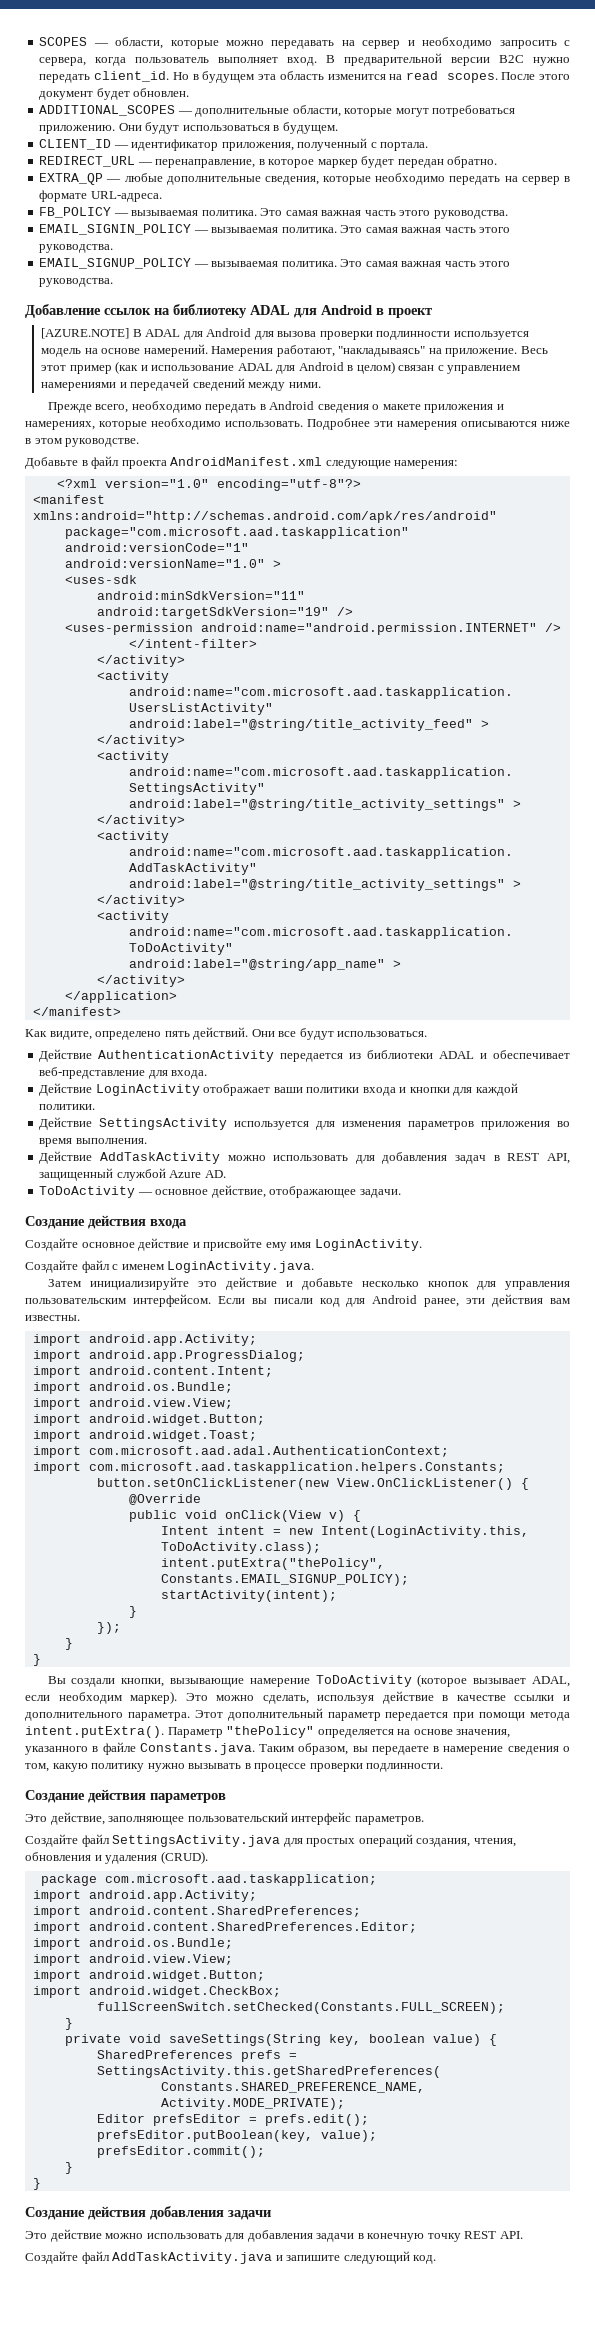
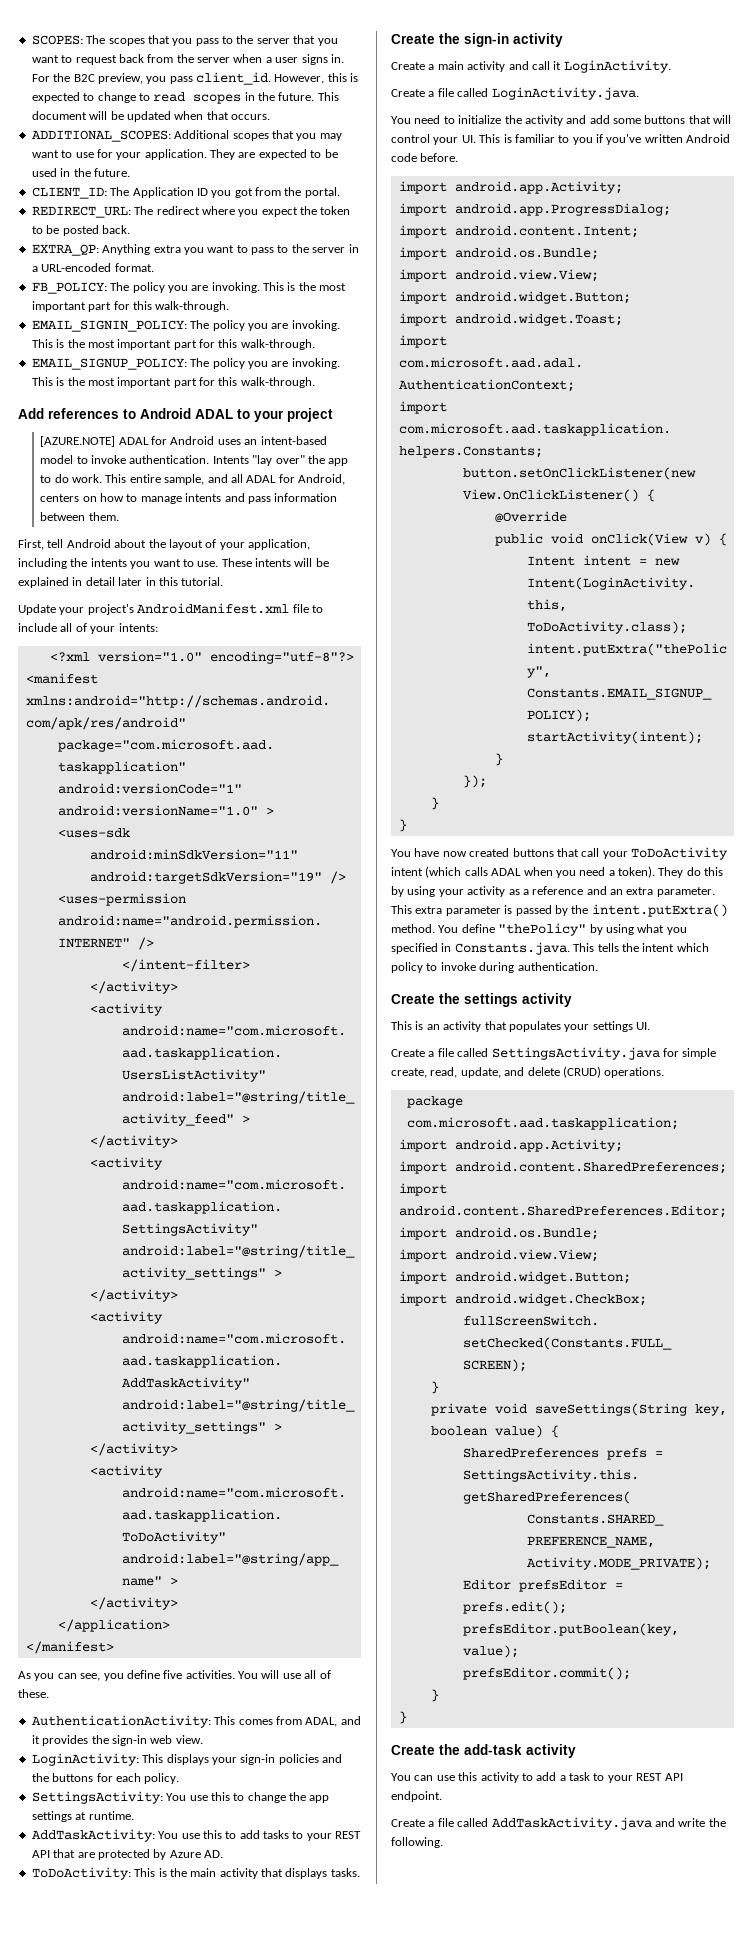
- SCOPES — области, которые можно передавать на сервер и необходимо запросить с сервера, когда пользователь выполняет вход. В предварительной версии B2C нужно передать client_id. Но в будущем эта область изменится на read scopes. После этого документ будет обновлен.
- ADDITIONAL_SCOPES — дополнительные области, которые могут потребоваться приложению. Они будут использоваться в будущем.
- CLIENT_ID — идентификатор приложения, полученный с портала.
- REDIRECT_URL — перенаправление, в которое маркер будет передан обратно.
- EXTRA_QP — любые дополнительные сведения, которые необходимо передать на сервер в формате URL-адреса.
- FB_POLICY — вызываемая политика. Это самая важная часть этого руководства.
- EMAIL_SIGNIN_POLICY — вызываемая политика. Это самая важная часть этого руководства.
- EMAIL_SIGNUP_POLICY — вызываемая политика. Это самая важная часть этого руководства.
- Добавление ссылок на библиотеку ADAL для Android в проект
- [AZURE.NOTE] В ADAL для Android для вызова проверки подлинности используется модель на основе намерений. Намерения работают, "накладываясь" на приложение. Весь этот пример (как и использование ADAL для Android в целом) связан с управлением намерениями и передачей сведений между ними.
- Прежде всего, необходимо передать в Android сведения о макете приложения и намерениях, которые необходимо использовать. Подробнее эти намерения описываются ниже в этом руководстве.
- Добавьте в файл проекта AndroidManifest.xml следующие намерения:
+ SCOPES: The scopes that you pass to the server that you want to request back from the server when a user signs in. For the B2C preview, you pass client_id. However, this is expected to change to read scopes in the future. This document will be updated when that occurs.
+ ADDITIONAL_SCOPES: Additional scopes that you may want to use for your application. They are expected to be used in the future.
+ CLIENT_ID: The Application ID you got from the portal.
+ REDIRECT_URL: The redirect where you expect the token to be posted back.
+ EXTRA_QP: Anything extra you want to pass to the server in a URL-encoded format.
+ FB_POLICY: The policy you are invoking. This is the most important part for this walk-through.
+ EMAIL_SIGNIN_POLICY: The policy you are invoking. This is the most important part for this walk-through.
+ EMAIL_SIGNUP_POLICY: The policy you are invoking. This is the most important part for this walk-through.
+ Add references to Android ADAL to your project
+ [AZURE.NOTE] ADAL for Android uses an intent-based model to invoke authentication. Intents "lay over" the app to do work. This entire sample, and all ADAL for Android, centers on how to manage intents and pass information between them.
+ First, tell Android about the layout of your application, including the intents you want to use. These intents will be explained in detail later in this tutorial.
+ Update your project's AndroidManifest.xml file to include all of your intents:
- Как видите, определено пять действий. Они все будут использоваться.
- Действие AuthenticationActivity передается из библиотеки ADAL и обеспечивает веб-представление для входа.
- Действие LoginActivity отображает ваши политики входа и кнопки для каждой политики.
- Действие SettingsActivity используется для изменения параметров приложения во время выполнения.
- Действие AddTaskActivity можно использовать для добавления задач в REST API, защищенный службой Azure AD.
- ToDoActivity — основное действие, отображающее задачи.
- Создание действия входа
- Создайте основное действие и присвойте ему имя LoginActivity.
- Создайте файл с именем LoginActivity.java.
- Затем инициализируйте это действие и добавьте несколько кнопок для управления пользовательским интерфейсом. Если вы писали код для Android ранее, эти действия вам известны.
+ As you can see, you define five activities. You will use all of these.
+ AuthenticationActivity: This comes from ADAL, and it provides the sign-in web view.
+ LoginActivity: This displays your sign-in policies and the buttons for each policy.
+ SettingsActivity: You use this to change the app settings at runtime.
+ AddTaskActivity: You use this to add tasks to your REST API that are protected by Azure AD.
+ ToDoActivity: This is the main activity that displays tasks.
+ Create the sign-in activity
+ Create a main activity and call it LoginActivity.
+ Create a file called LoginActivity.java.
+ You need to initialize the activity and add some buttons that will control your UI. This is familiar to you if you've written Android code before.
- Вы создали кнопки, вызывающие намерение ToDoActivity (которое вызывает ADAL, если необходим маркер). Это можно сделать, используя действие в качестве ссылки и дополнительного параметра. Этот дополнительный параметр передается при помощи метода intent.putExtra(). Параметр "thePolicy" определяется на основе значения, указанного в файле Constants.java. Таким образом, вы передаете в намерение сведения о том, какую политику нужно вызывать в процессе проверки подлинности.
- Создание действия параметров
- Это действие, заполняющее пользовательский интерфейс параметров.
- Создайте файл SettingsActivity.java для простых операций создания, чтения, обновления и удаления (CRUD).
+ You have now created buttons that call your ToDoActivity intent (which calls ADAL when you need a token). They do this by using your activity as a reference and an extra parameter. This extra parameter is passed by the intent.putExtra() method. You define "thePolicy" by using what you specified in Constants.java. This tells the intent which policy to invoke during authentication.
+ Create the settings activity
+ This is an activity that populates your settings UI.
+ Create a file called SettingsActivity.java for simple create, read, update, and delete (CRUD) operations.
- Создание действия добавления задачи
- Это действие можно использовать для добавления задачи в конечную точку REST API.
- Создайте файл AddTaskActivity.java и запишите следующий код.
+ Create the add-task activity
+ You can use this activity to add a task to your REST API endpoint.
+ Create a file called AddTaskActivity.java and write the following.

